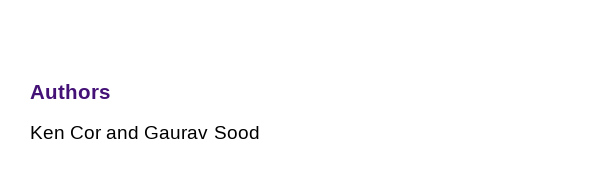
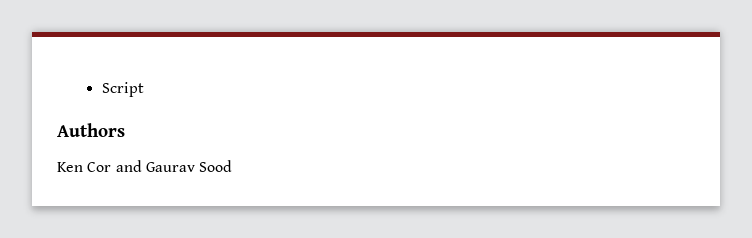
+ Script

